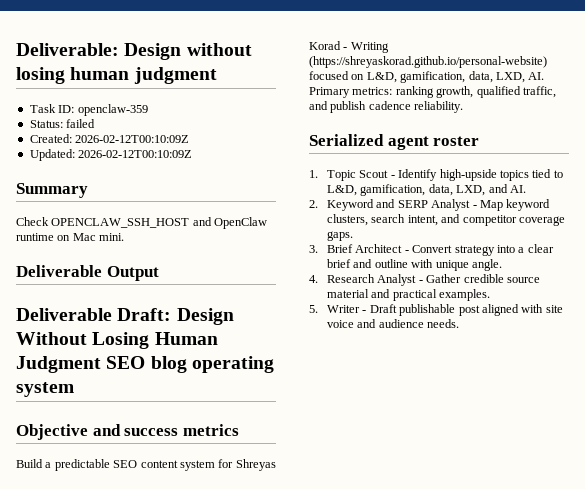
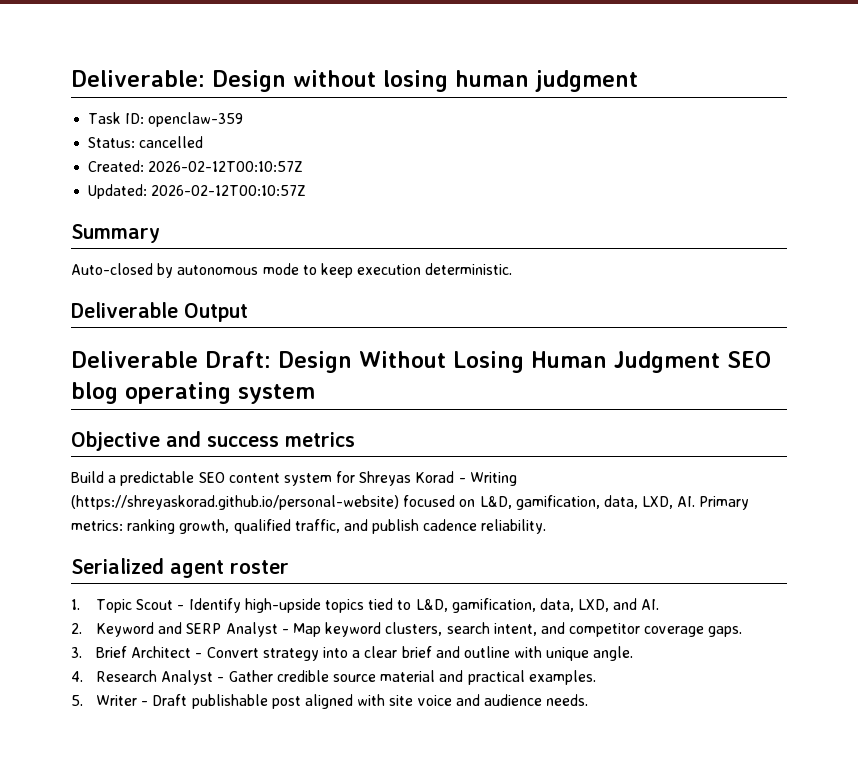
- Status: failed
+ Status: cancelled
- Created: 2026-02-12T00:10:09Z
+ Created: 2026-02-12T00:10:57Z
- Updated: 2026-02-12T00:10:09Z
+ Updated: 2026-02-12T00:10:57Z
- Check OPENCLAW_SSH_HOST and OpenClaw runtime on Mac mini.
+ Auto-closed by autonomous mode to keep execution deterministic.

